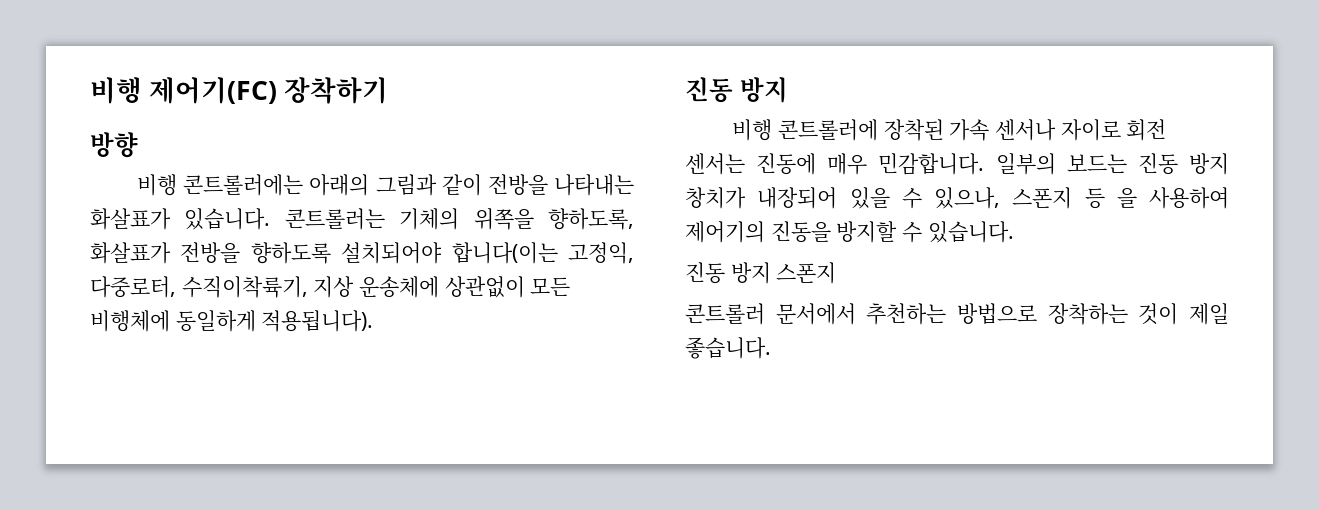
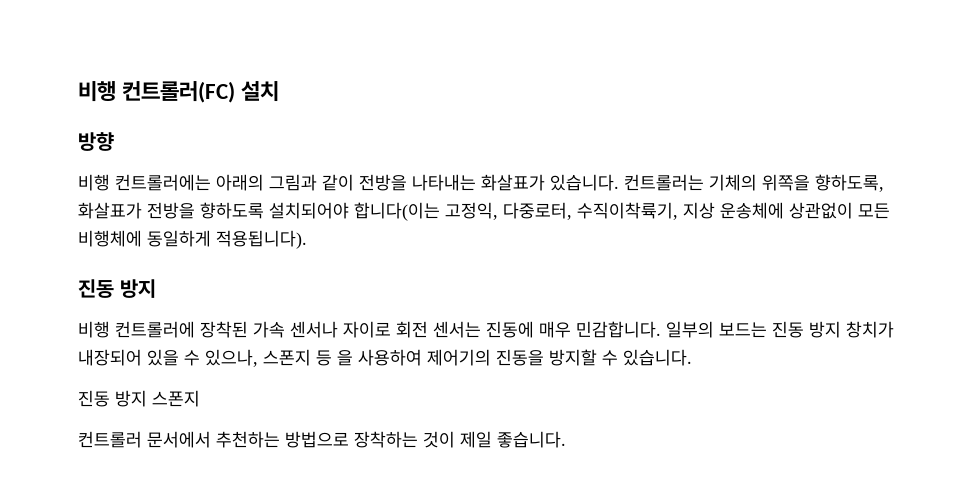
- 비행 제어기(FC) 장착하기
+ 비행 컨트롤러(FC) 설치
- 비행 콘트롤러에는 아래의 그림과 같이 전방을 나타내는 화살표가 있습니다.
+ 비행 컨트롤러에는 아래의 그림과 같이 전방을 나타내는 화살표가 있습니다.
- 콘트롤러는 기체의 위쪽을 향하도록, 화살표가 전방을 향하도록 설치되어야 합니다(이는 고정익, 다중로터, 수직이착륙기, 지상 운송체에 상관없이 모든 비행체에 동일하게 적용됩니다).
+ 컨트롤러는 기체의 위쪽을 향하도록, 화살표가 전방을 향하도록 설치되어야 합니다(이는 고정익, 다중로터, 수직이착륙기, 지상 운송체에 상관없이 모든 비행체에 동일하게 적용됩니다).
- 비행 콘트롤러에 장착된 가속 센서나 자이로 회전 센서는 진동에 매우 민감합니다.
+ 비행 컨트롤러에 장착된 가속 센서나 자이로 회전 센서는 진동에 매우 민감합니다.
- 콘트롤러 문서에서 추천하는 방법으로 장착하는 것이 제일 좋습니다.
+ 컨트롤러 문서에서 추천하는 방법으로 장착하는 것이 제일 좋습니다.

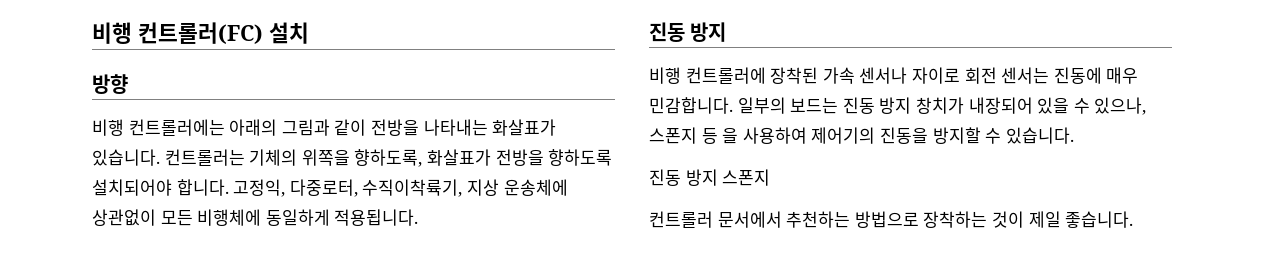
- 컨트롤러는 기체의 위쪽을 향하도록, 화살표가 전방을 향하도록 설치되어야 합니다(이는 고정익, 다중로터, 수직이착륙기, 지상 운송체에 상관없이 모든 비행체에 동일하게 적용됩니다).
+ 컨트롤러는 기체의 위쪽을 향하도록, 화살표가 전방을 향하도록 설치되어야 합니다. 고정익, 다중로터, 수직이착륙기, 지상 운송체에 상관없이 모든 비행체에 동일하게 적용됩니다.

